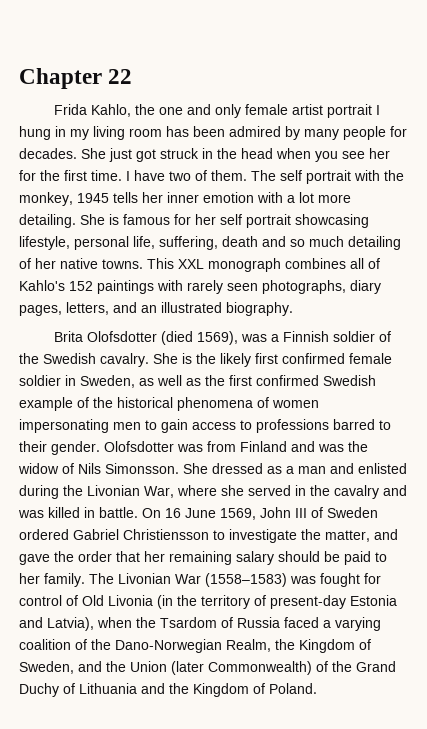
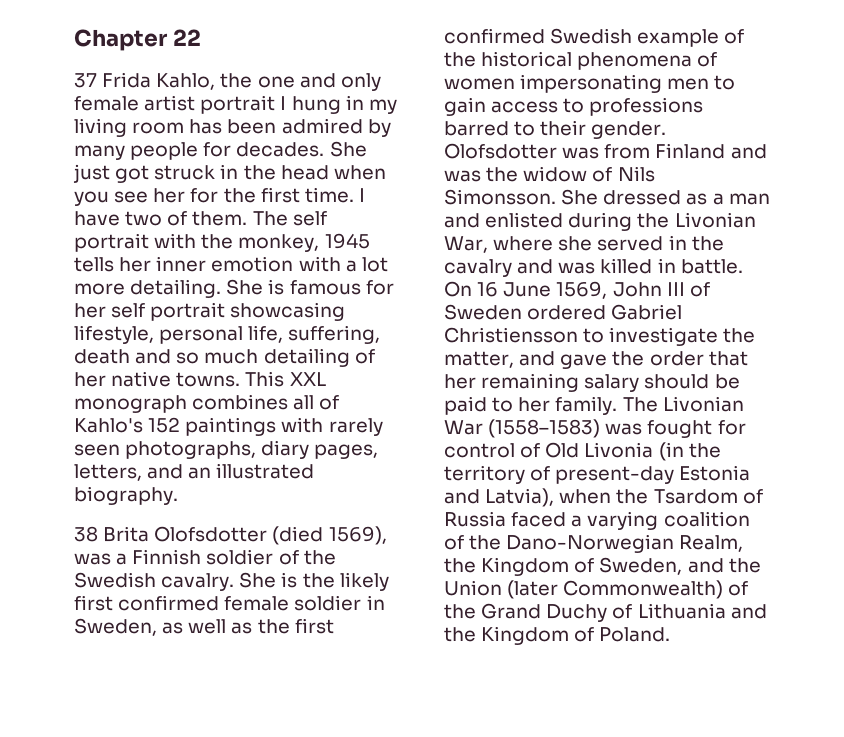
- Frida Kahlo, the one and only female artist portrait I hung in my living room has been admired by many people for decades.
+ 37 Frida Kahlo, the one and only female artist portrait I hung in my living room has been admired by many people for decades.
- Brita Olofsdotter (died 1569), was a Finnish soldier of the Swedish cavalry.
+ 38 Brita Olofsdotter (died 1569), was a Finnish soldier of the Swedish cavalry.

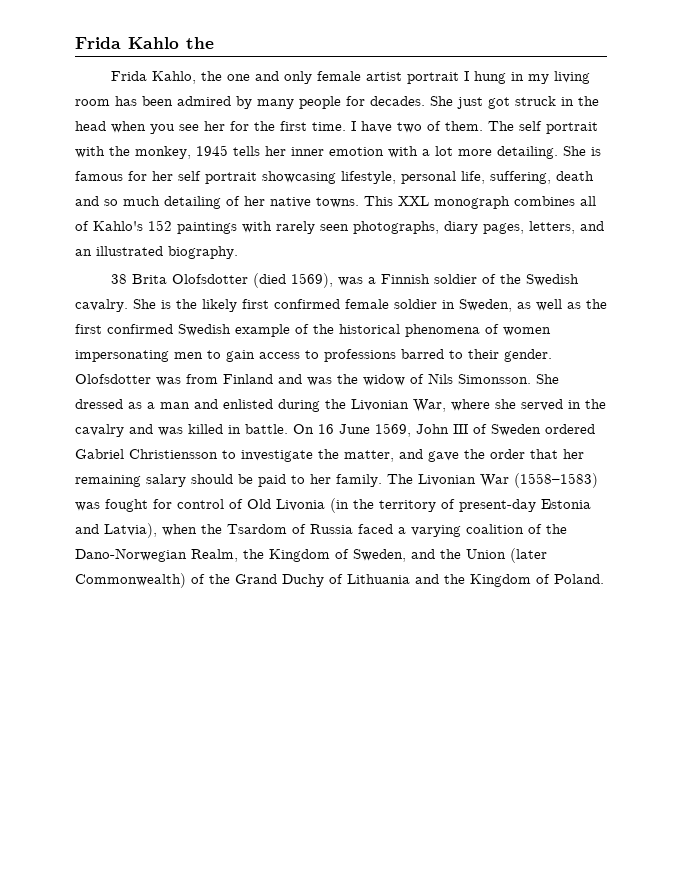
- Chapter 22
- 37 Frida Kahlo, the one and only female artist portrait I hung in my living room has been admired by many people for decades.
+ Frida Kahlo the
+ Frida Kahlo, the one and only female artist portrait I hung in my living room has been admired by many people for decades.

